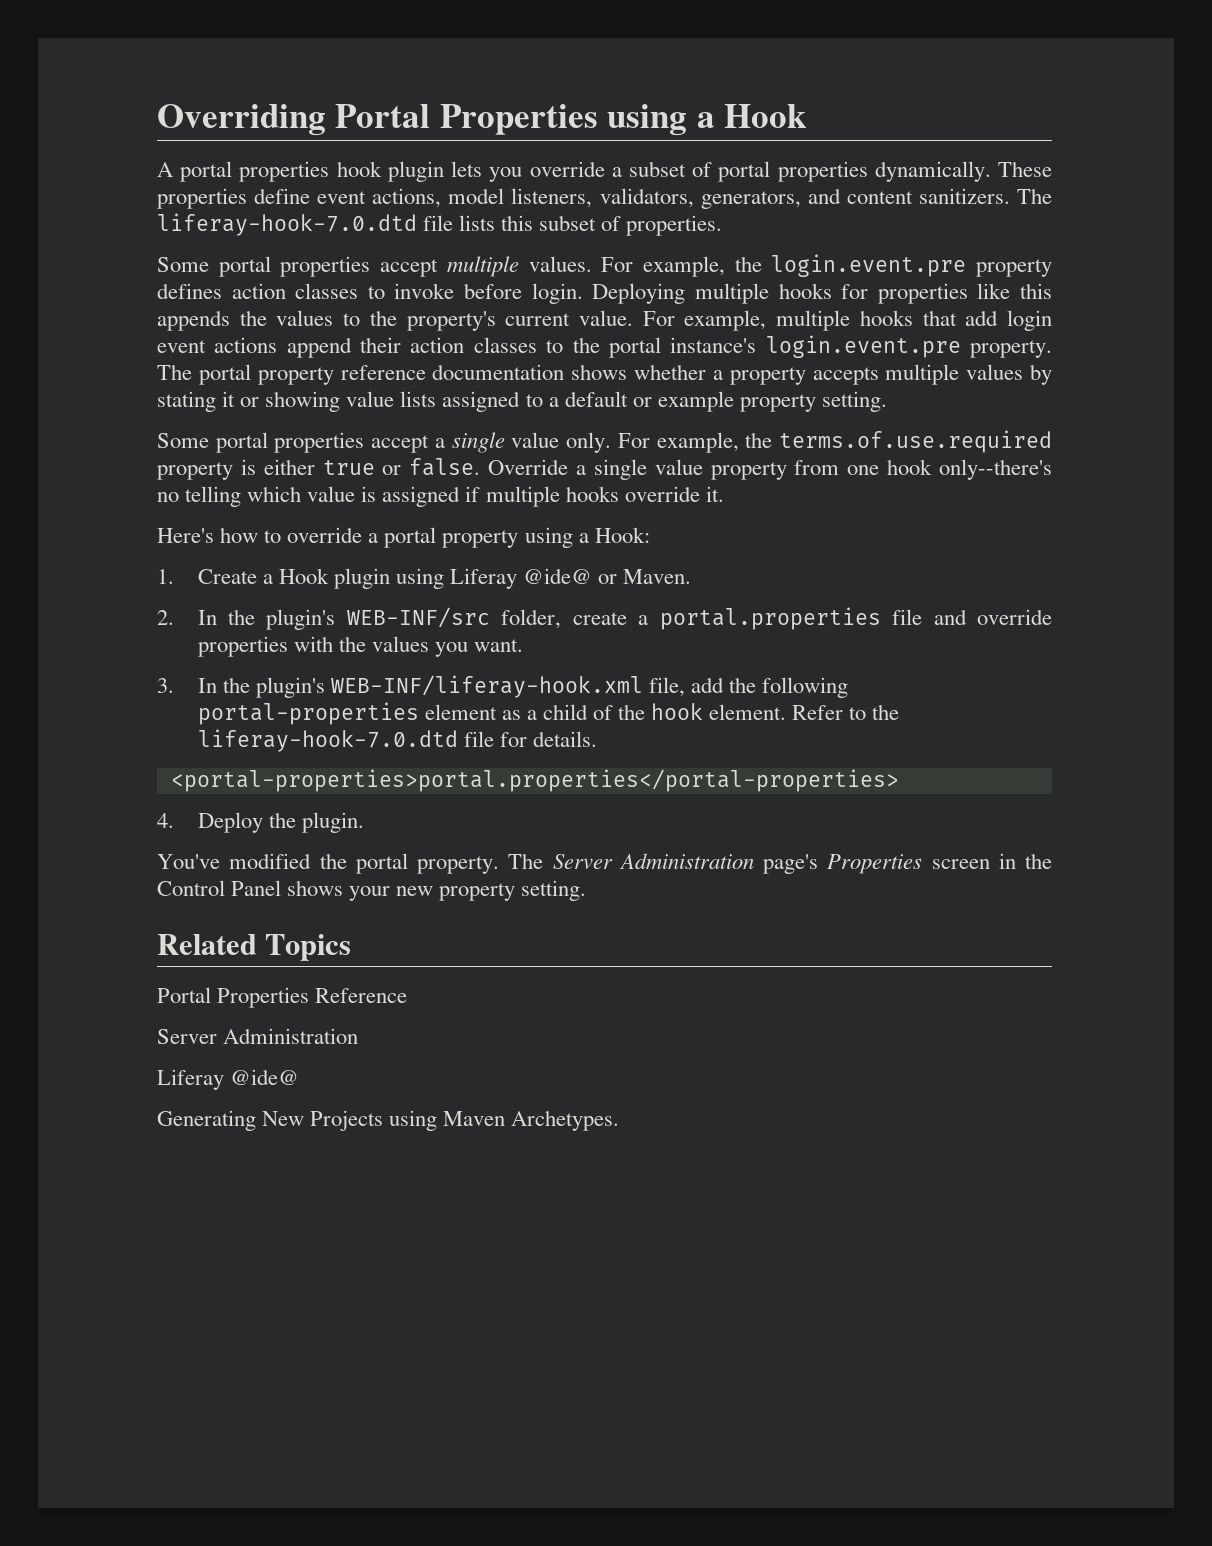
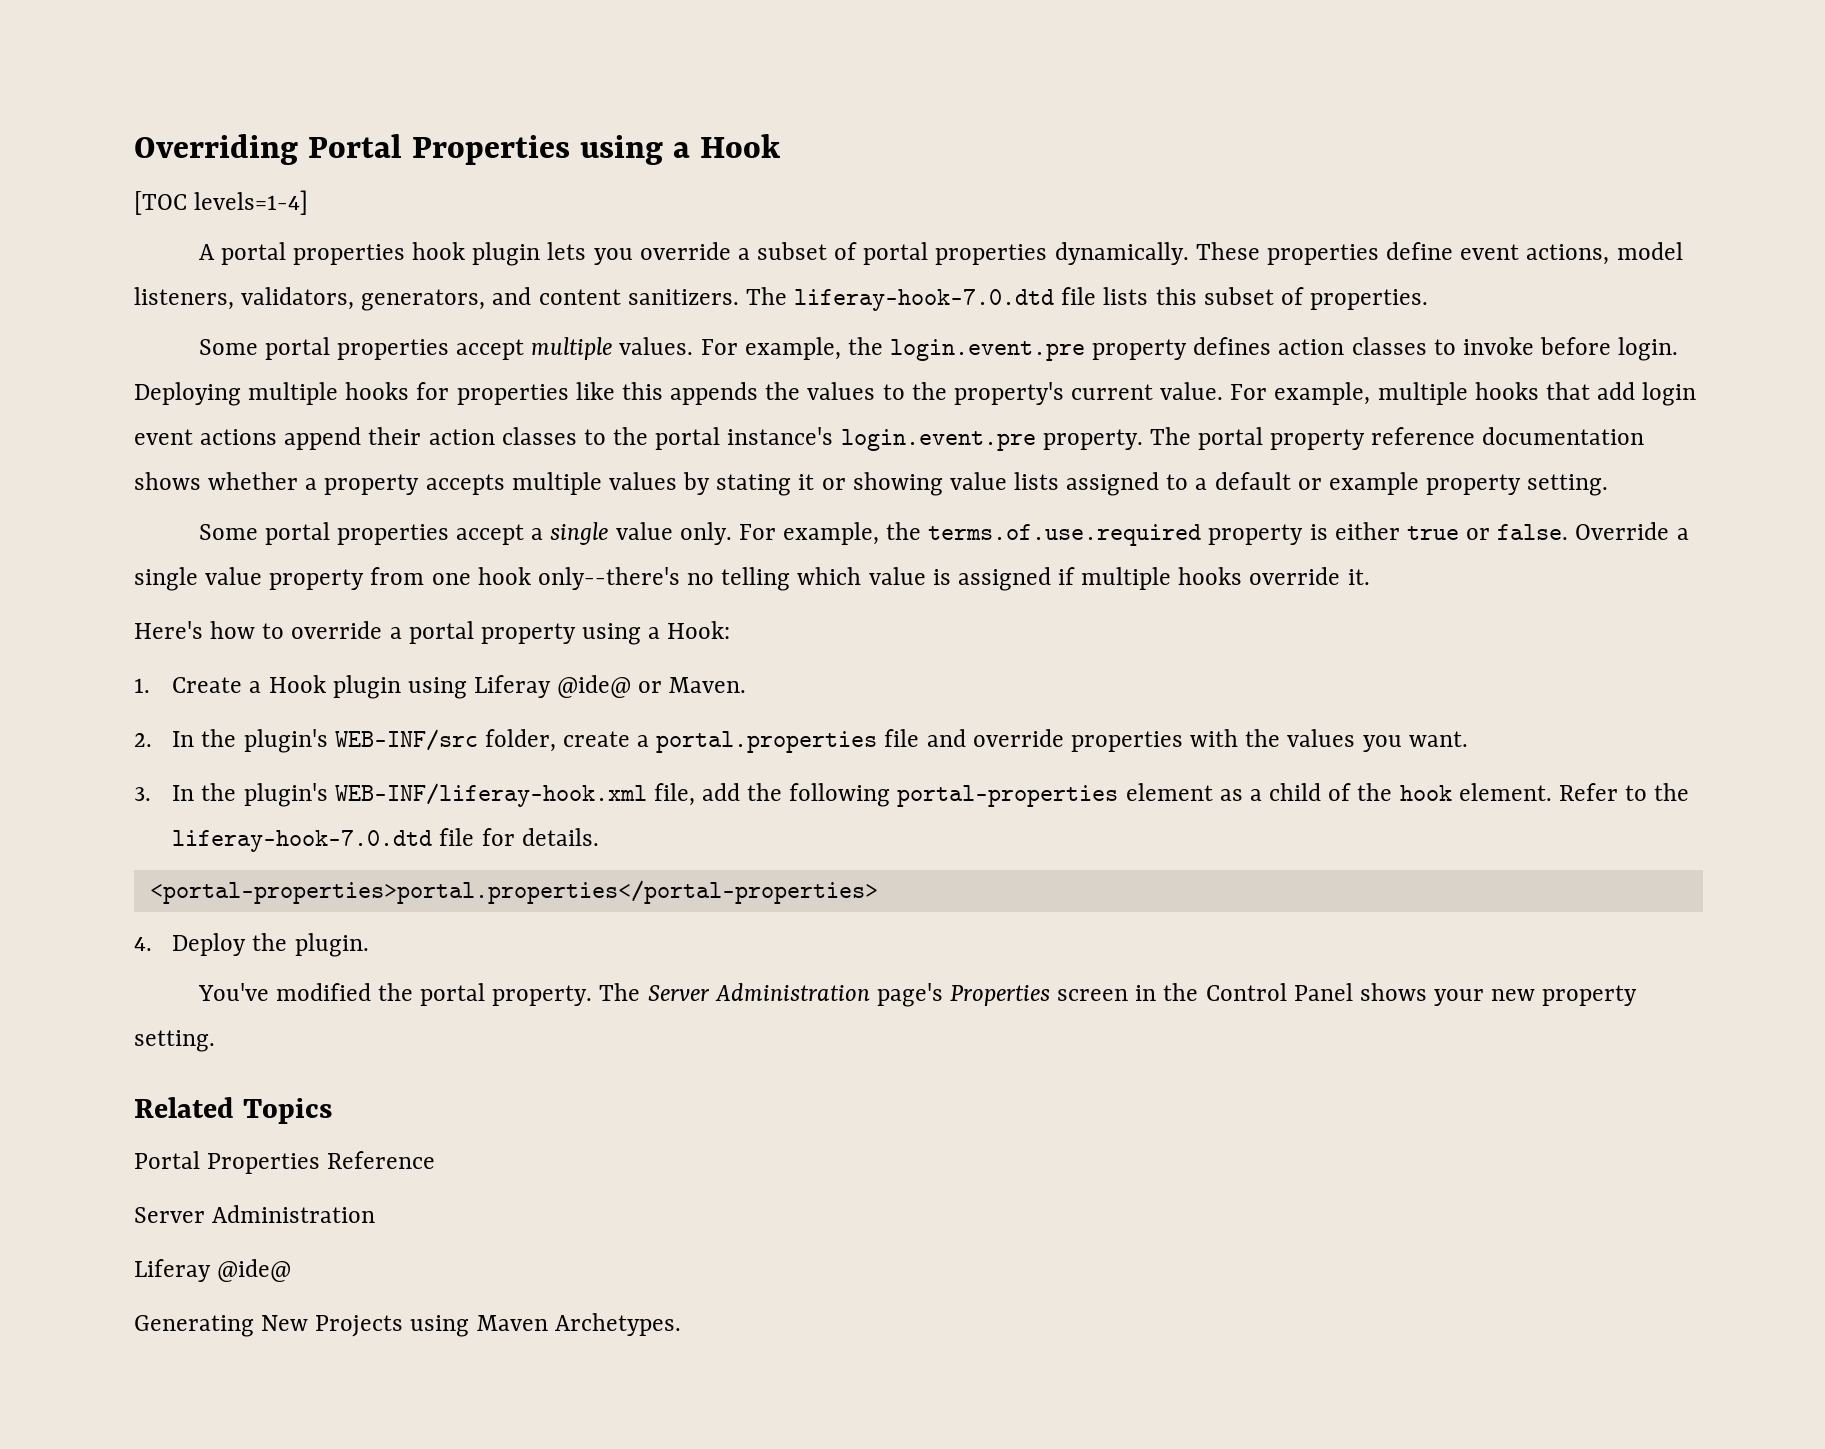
+ [TOC levels=1-4]

